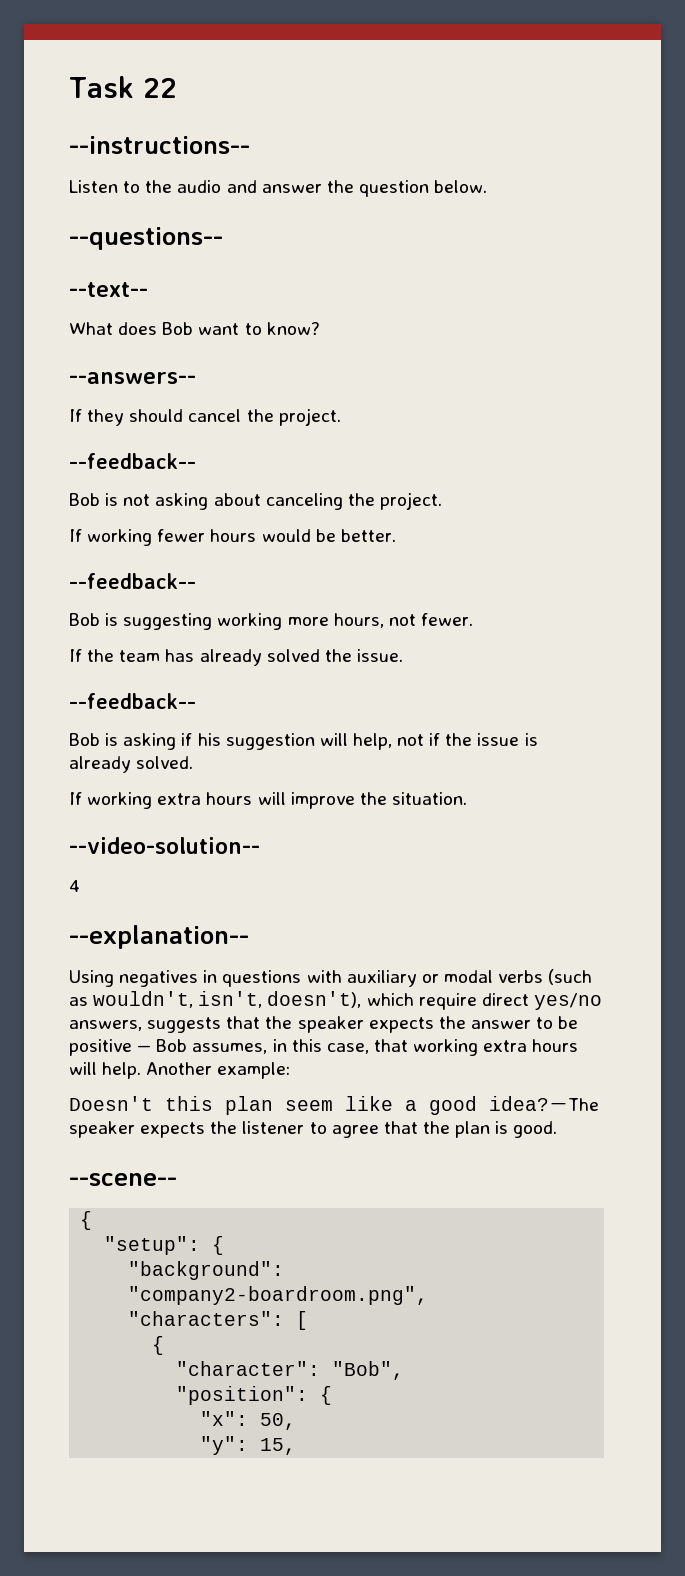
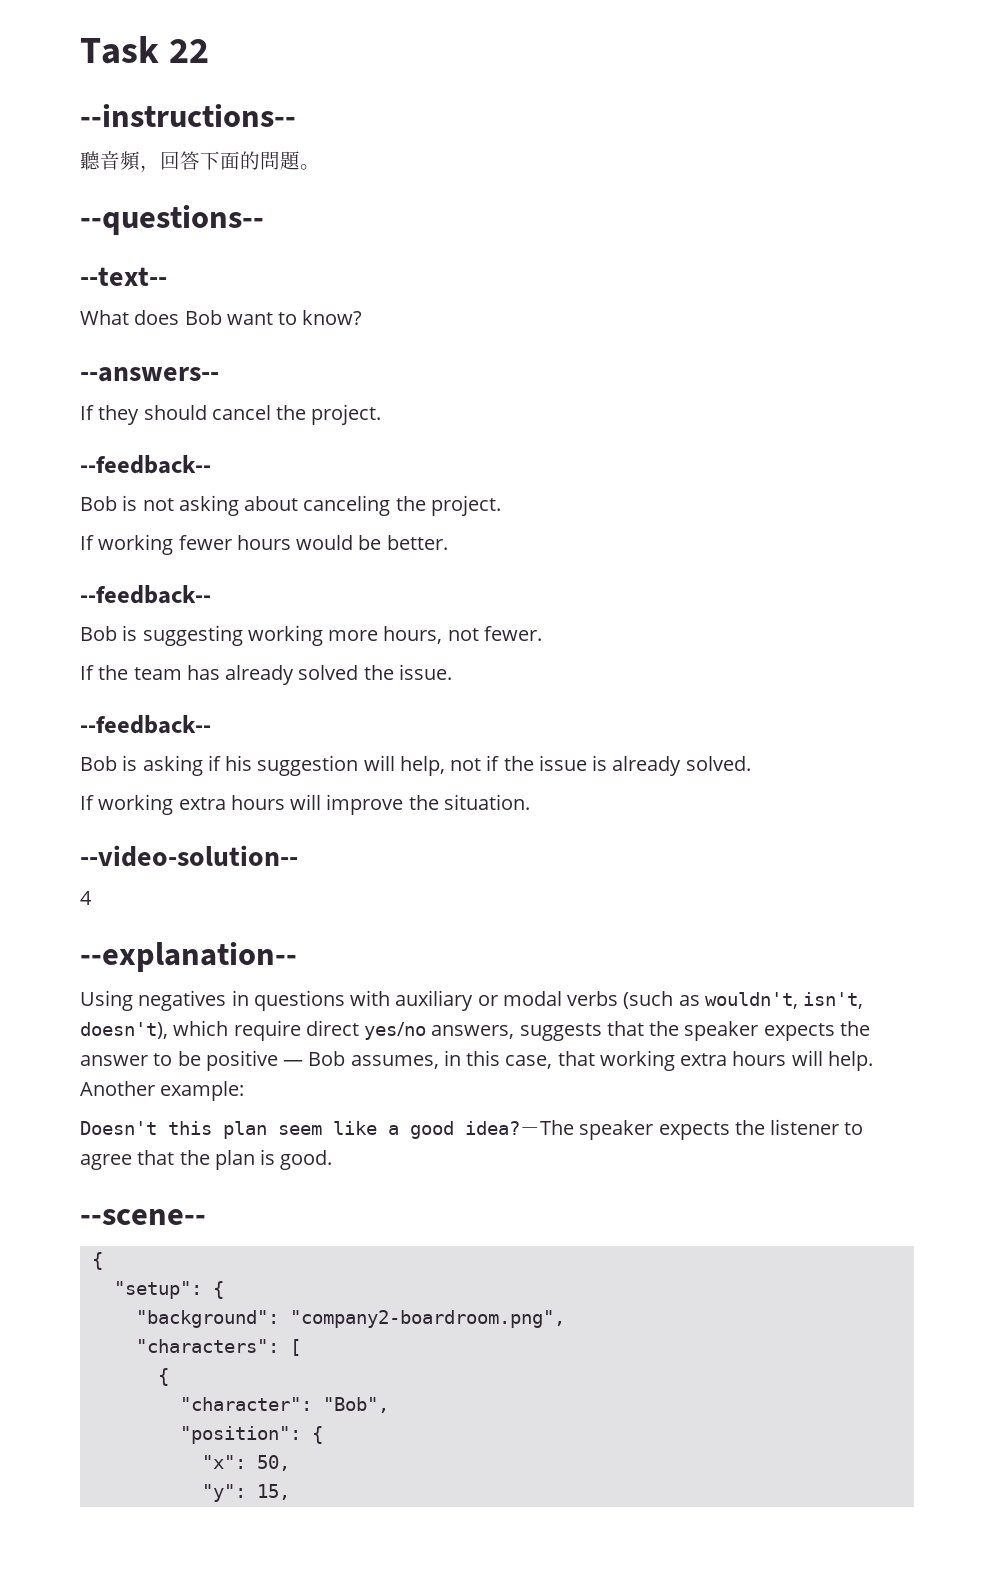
- Listen to the audio and answer the question below.
+ 聽音頻，回答下面的問題。

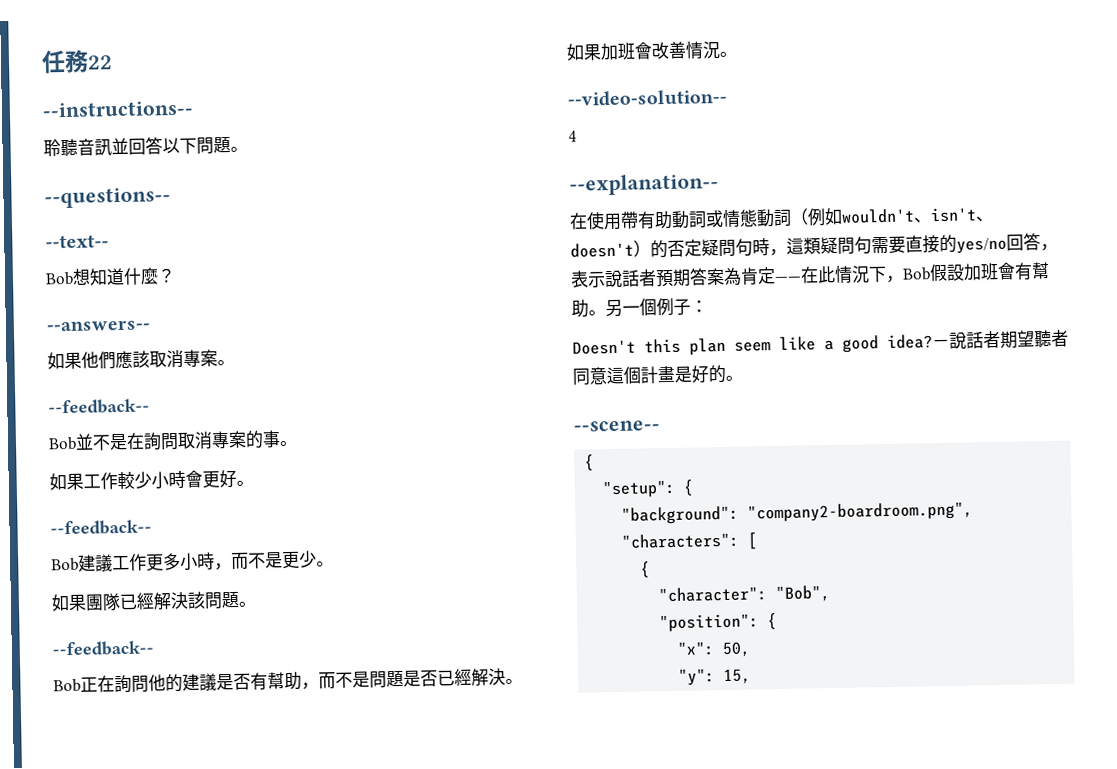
- Task 22
+ 任務22
- 聽音頻，回答下面的問題。
+ 聆聽音訊並回答以下問題。
- What does Bob want to know?
+ Bob想知道什麼？
  --answers--
- If they should cancel the project.
+ 如果他們應該取消專案。
  --feedback--
- Bob is not asking about canceling the project.
- If working fewer hours would be better.
+ Bob並不是在詢問取消專案的事。
+ 如果工作較少小時會更好。
  --feedback--
- Bob is suggesting working more hours, not fewer.
- If the team has already solved the issue.
+ Bob建議工作更多小時，而不是更少。
+ 如果團隊已經解決該問題。
  --feedback--
- Bob is asking if his suggestion will help, not if the issue is already solved.
- If working extra hours will improve the situation.
+ Bob正在詢問他的建議是否有幫助，而不是問題是否已經解決。
+ 如果加班會改善情況。
  --video-solution--
  4
  --explanation--
- Using negatives in questions with auxiliary or modal verbs (such as wouldn't, isn't, doesn't), which require direct yes/no answers, suggests that the speaker expects the answer to be positive — Bob assumes, in this case, that working extra hours will help. Another example:
+ 在使用帶有助動詞或情態動詞（例如wouldn't、isn't、doesn't）的否定疑問句時，這類疑問句需要直接的yes/no回答，表示說話者預期答案為肯定——在此情況下，Bob假設加班會有幫助。另一個例子：
- －The speaker expects the listener to agree that the plan is good.
+ －說話者期望聽者同意這個計畫是好的。

